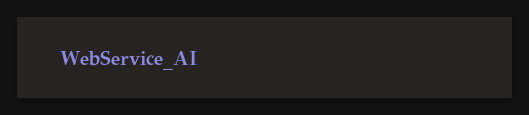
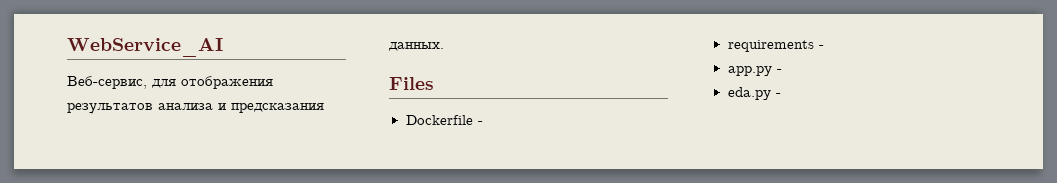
+ Веб-сервис, для отображения результатов анализа и предсказания данных.
+ Files
+ Dockerfile -
+ requirements -
+ app.py -
+ eda.py -

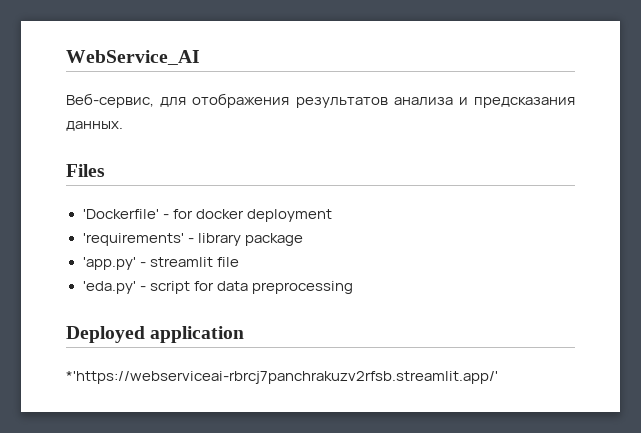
- Dockerfile -
- requirements -
- app.py -
- eda.py -
+ 'Dockerfile' - for docker deployment
+ 'requirements' - library package
+ 'app.py' - streamlit file
+ 'eda.py' - script for data preprocessing
+ Deployed application
+ *'https://webserviceai-rbrcj7panchrakuzv2rfsb.streamlit.app/'

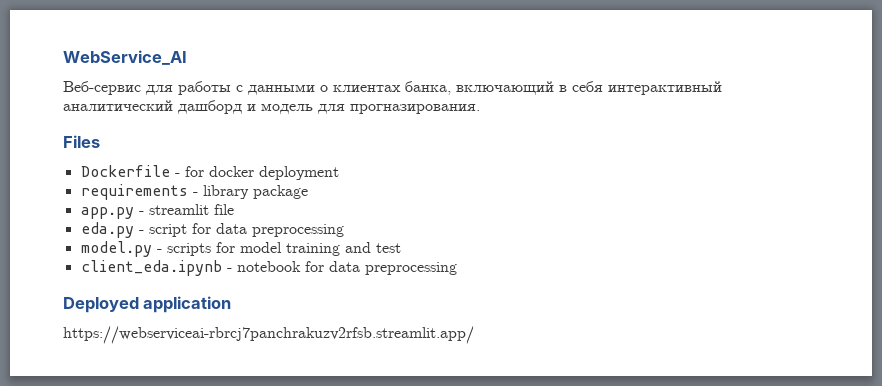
- Веб-сервис, для отображения результатов анализа и предсказания данных.
+ Веб-сервис для работы с данными о клиентах банка, включающий в себя интерактивный аналитический дашборд и модель для прогназирования.
- 'Dockerfile' - for docker deployment
+ Dockerfile - for docker deployment
- 'requirements' - library package
+ requirements - library package
- 'app.py' - streamlit file
+ app.py - streamlit file
- 'eda.py' - script for data preprocessing
+ eda.py - script for data preprocessing
+ model.py - scripts for model training and test
+ client_eda.ipynb - notebook for data preprocessing
- *'https://webserviceai-rbrcj7panchrakuzv2rfsb.streamlit.app/'
+ https://webserviceai-rbrcj7panchrakuzv2rfsb.streamlit.app/

